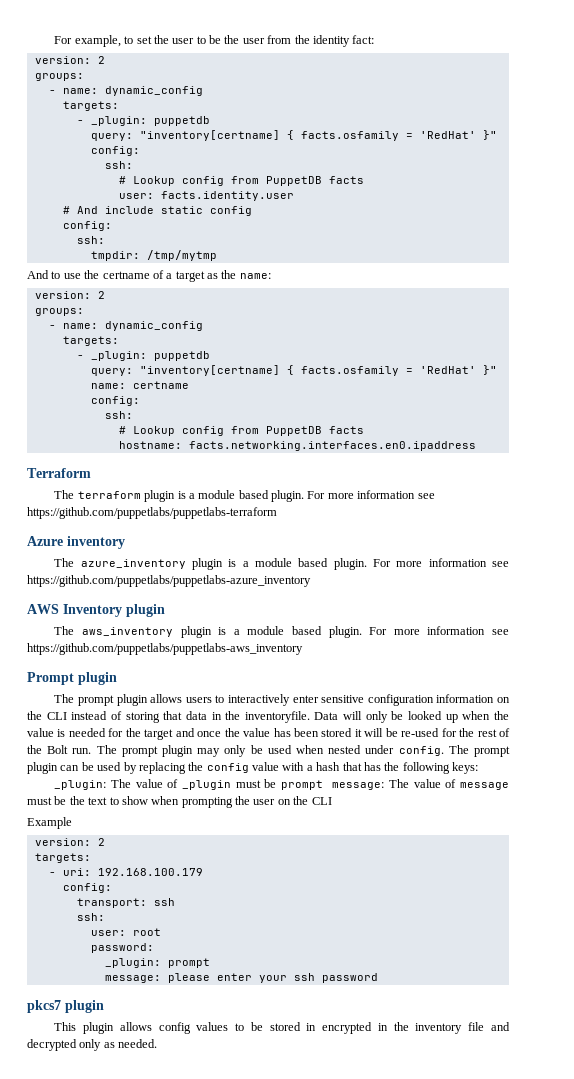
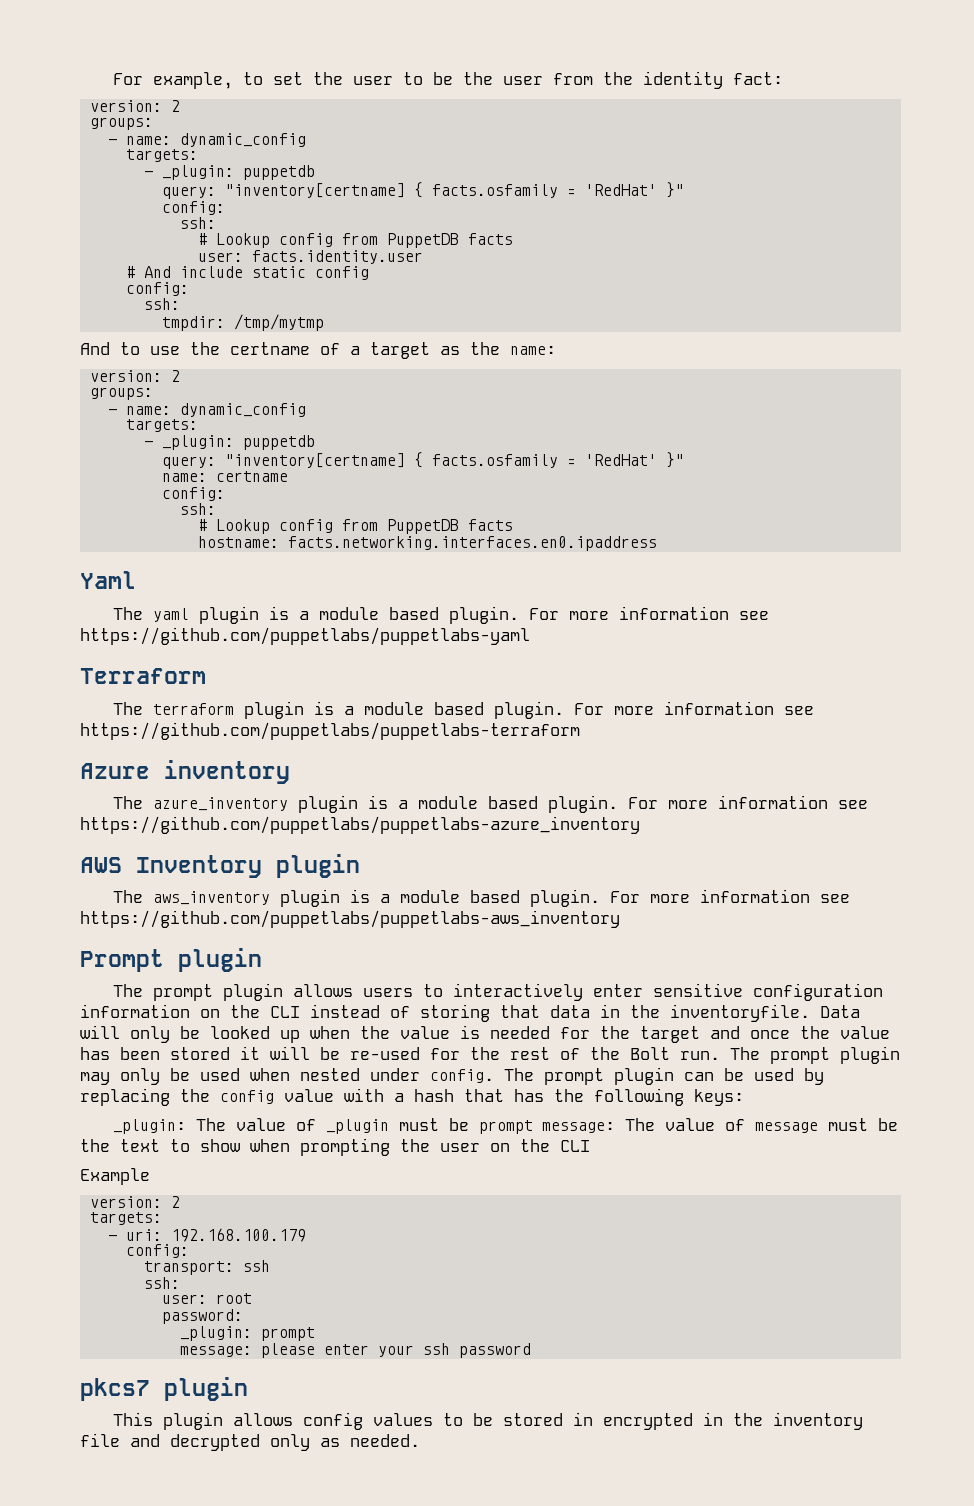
+ Yaml
+ The yaml plugin is a module based plugin. For more information see https://github.com/puppetlabs/puppetlabs-yaml

